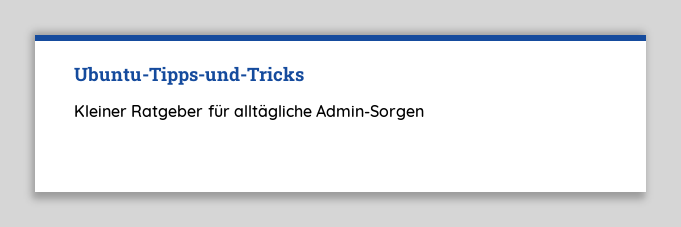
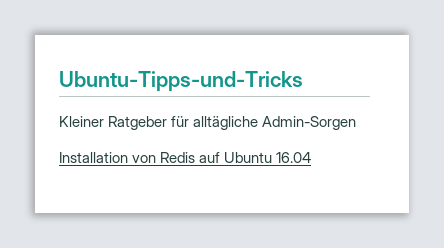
+ Installation von Redis auf Ubuntu 16.04

